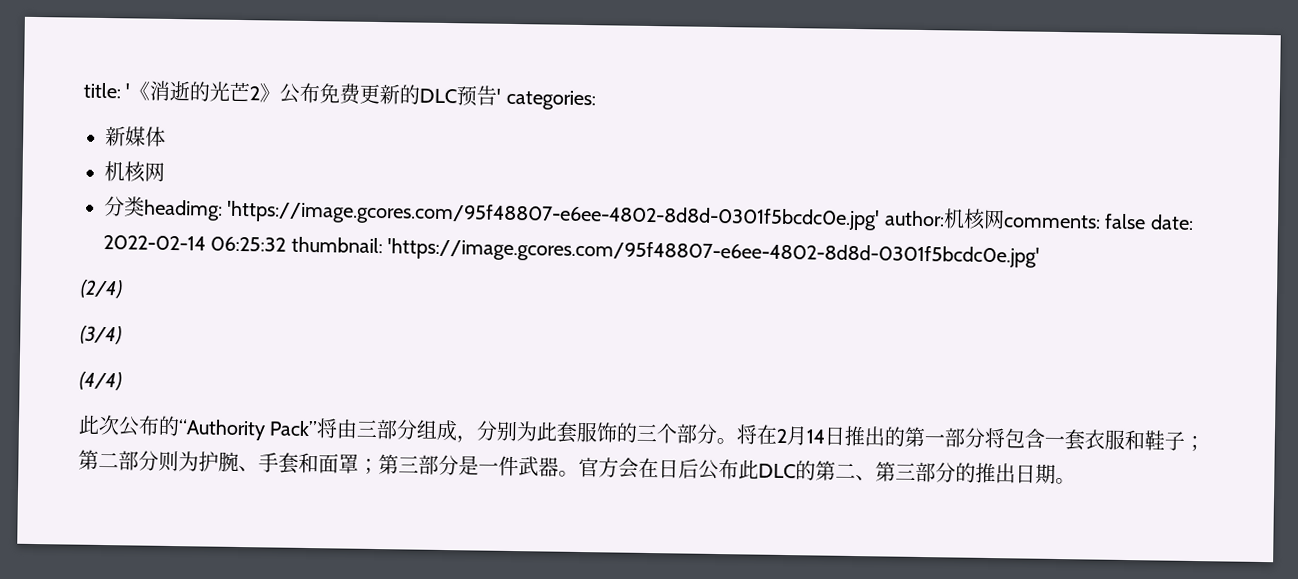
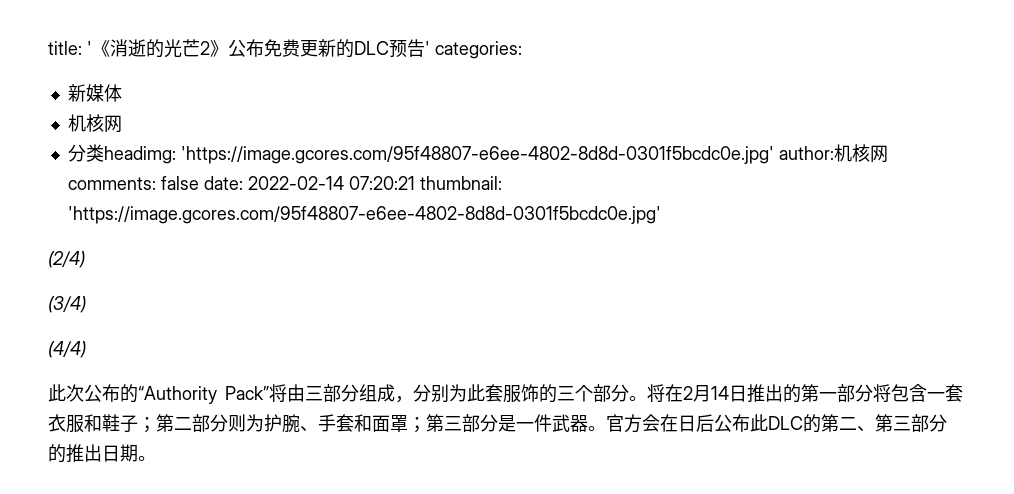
- 分类headimg: 'https://image.gcores.com/95f48807-e6ee-4802-8d8d-0301f5bcdc0e.jpg' author:机核网comments: false date: 2022-02-14 06:25:32 thumbnail: 'https://image.gcores.com/95f48807-e6ee-4802-8d8d-0301f5bcdc0e.jpg'
+ 分类headimg: 'https://image.gcores.com/95f48807-e6ee-4802-8d8d-0301f5bcdc0e.jpg' author:机核网comments: false date: 2022-02-14 07:20:21 thumbnail: 'https://image.gcores.com/95f48807-e6ee-4802-8d8d-0301f5bcdc0e.jpg'

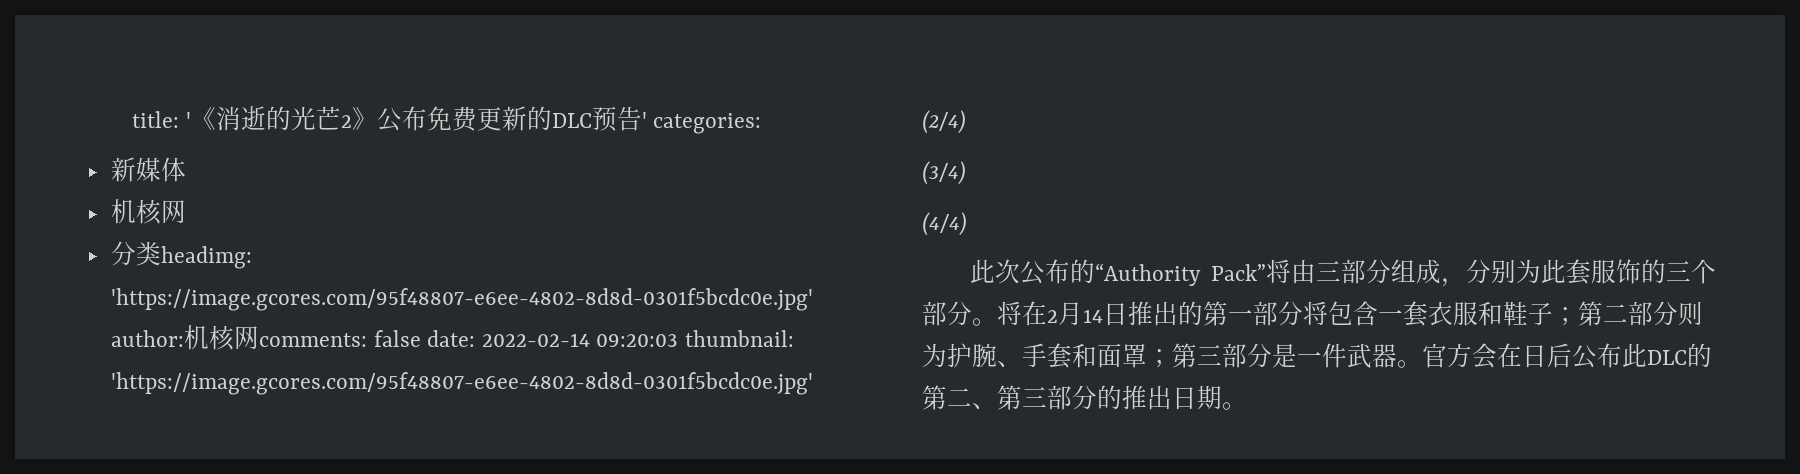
- 分类headimg: 'https://image.gcores.com/95f48807-e6ee-4802-8d8d-0301f5bcdc0e.jpg' author:机核网comments: false date: 2022-02-14 07:20:21 thumbnail: 'https://image.gcores.com/95f48807-e6ee-4802-8d8d-0301f5bcdc0e.jpg'
+ 分类headimg: 'https://image.gcores.com/95f48807-e6ee-4802-8d8d-0301f5bcdc0e.jpg' author:机核网comments: false date: 2022-02-14 09:20:03 thumbnail: 'https://image.gcores.com/95f48807-e6ee-4802-8d8d-0301f5bcdc0e.jpg'

